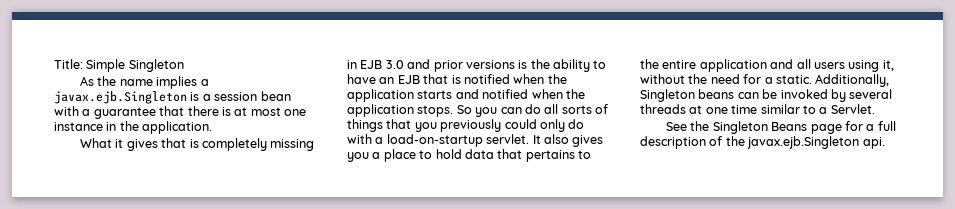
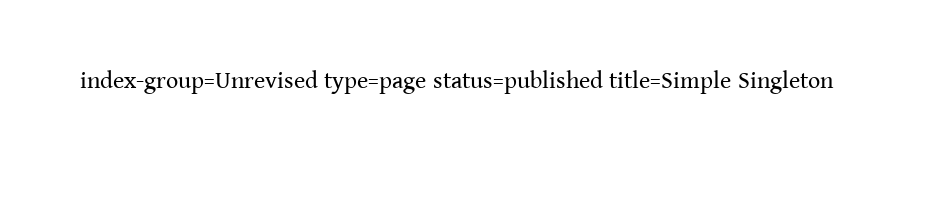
- Title: Simple Singleton
- As the name implies a javax.ejb.Singleton is a session bean with a guarantee that there is at most one instance in the application.
- What it gives that is completely missing in EJB 3.0 and prior versions is the ability to have an EJB that is notified when the application starts and notified when the application stops. So you can do all sorts of things that you previously could only do with a load-on-startup servlet. It also gives you a place to hold data that pertains to the entire application and all users using it, without the need for a static. Additionally, Singleton beans can be invoked by several threads at one time similar to a Servlet.
- See the Singleton Beans page for a full description of the javax.ejb.Singleton api.
+ index-group=Unrevised type=page status=published title=Simple Singleton

